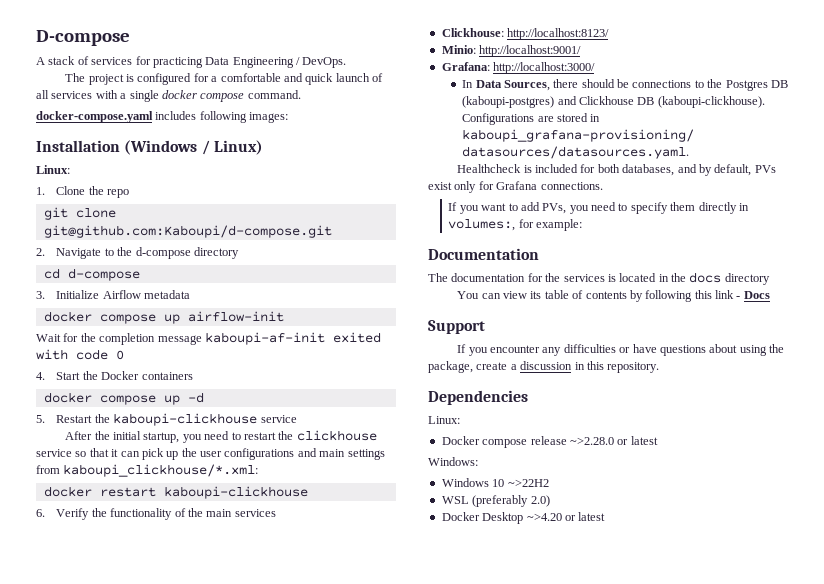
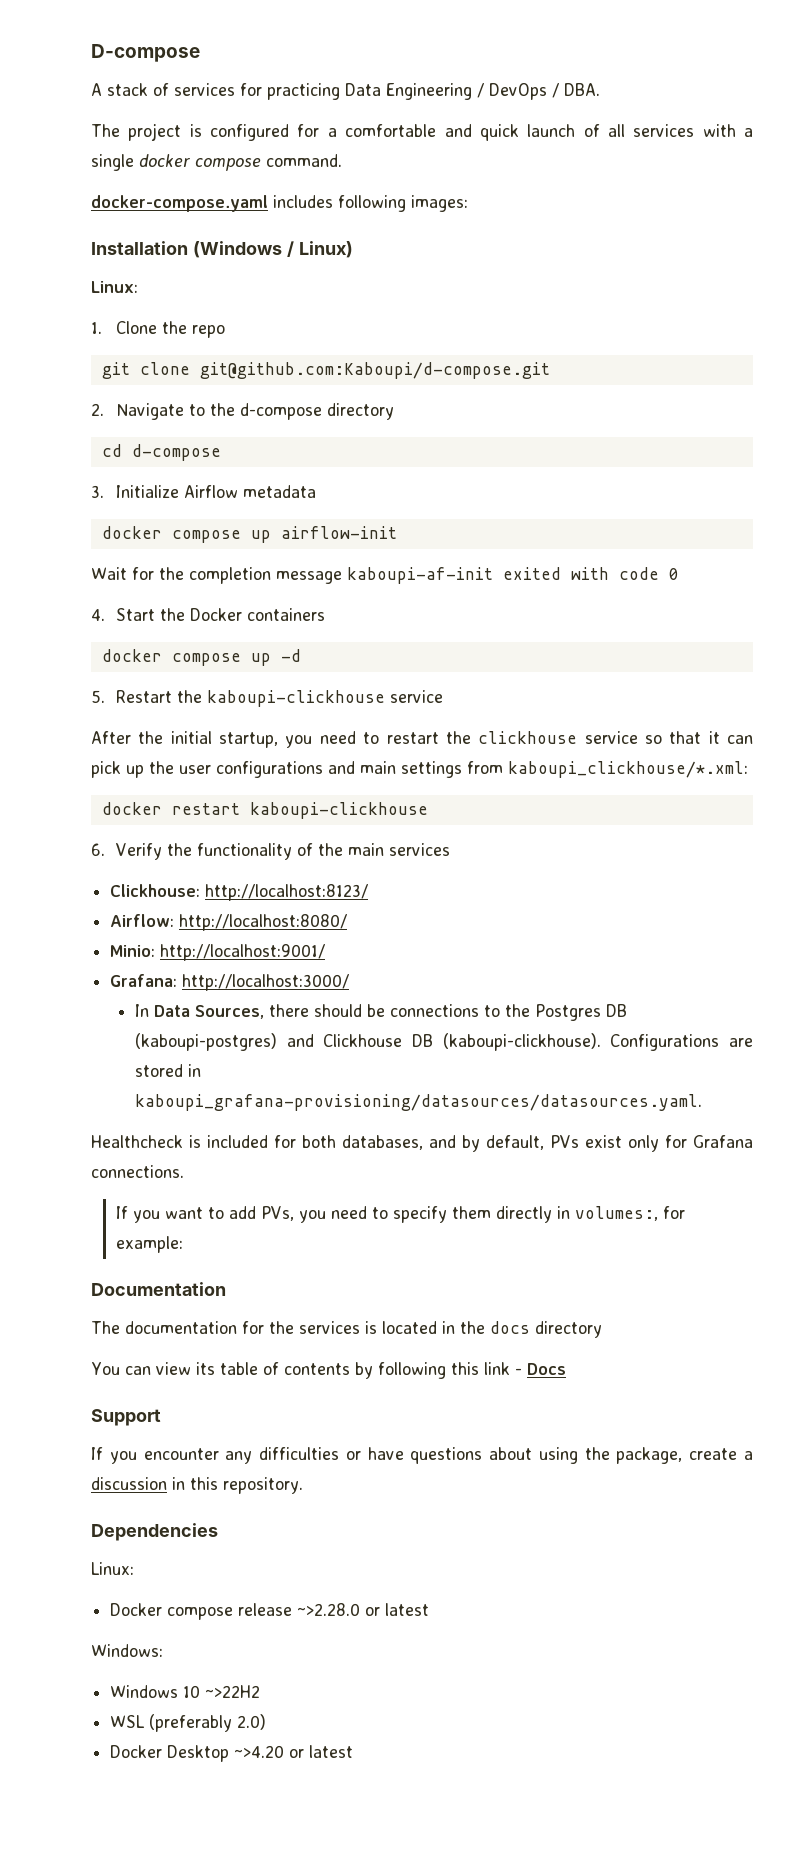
- A stack of services for practicing Data Engineering / DevOps.
+ A stack of services for practicing Data Engineering / DevOps / DBA.
+ Airflow: http://localhost:8080/

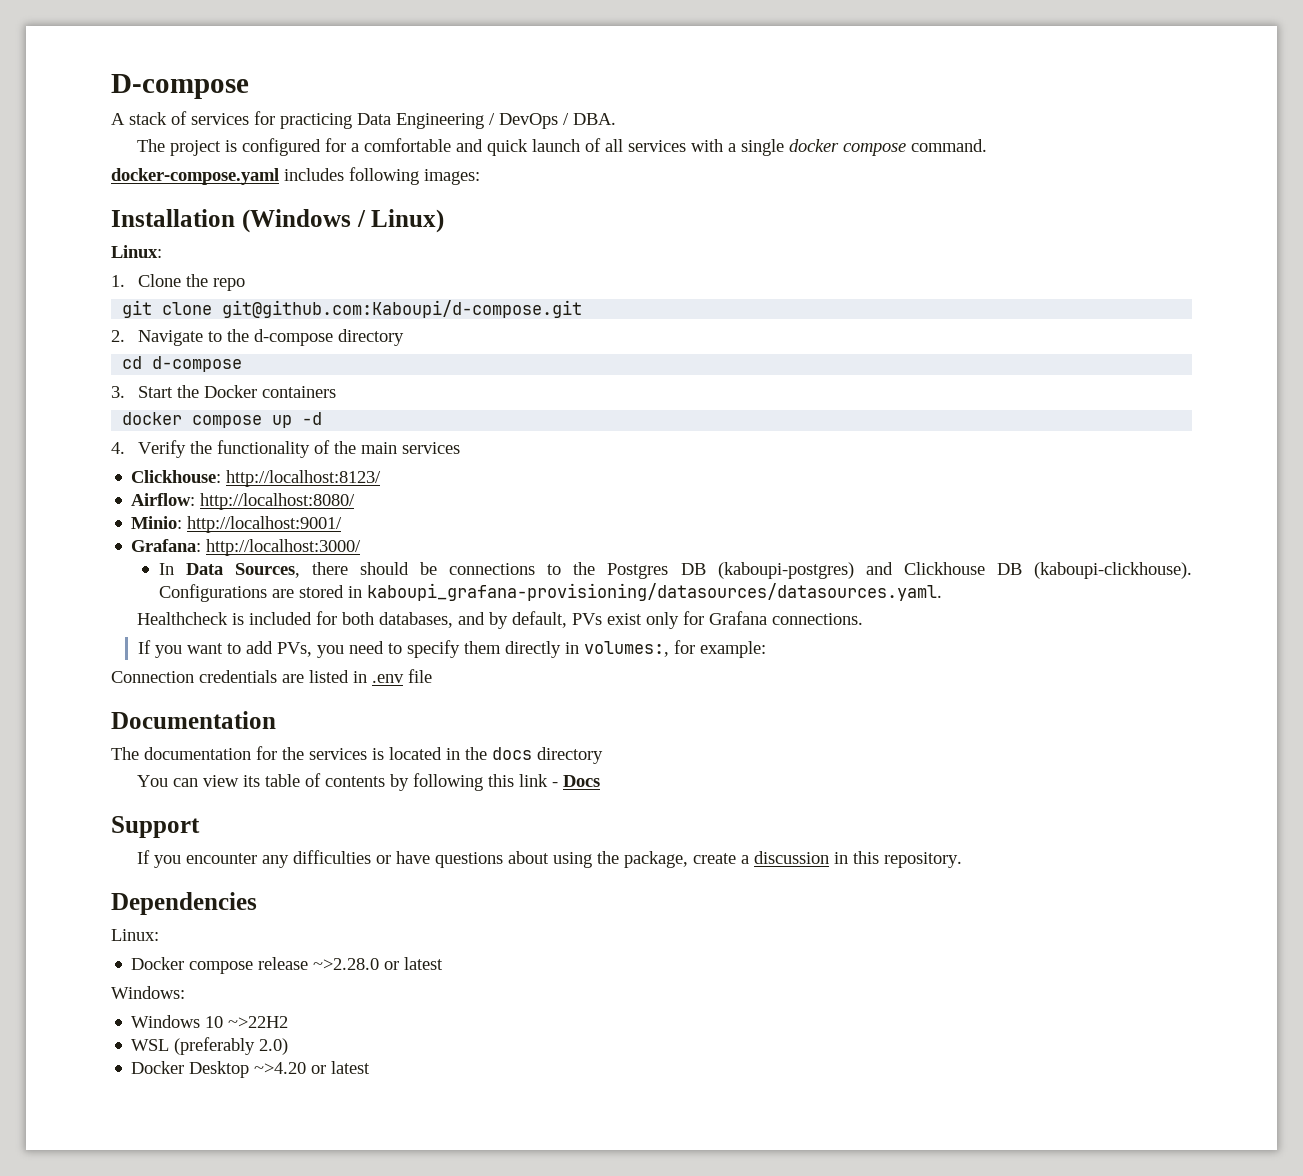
- 3. Initialize Airflow metadata
- docker compose up airflow-init
- Wait for the completion message kaboupi-af-init exited with code 0
- 4. Start the Docker containers
+ 3. Start the Docker containers
- 5. Restart the kaboupi-clickhouse service
- After the initial startup, you need to restart the clickhouse service so that it can pick up the user configurations and main settings from kaboupi_clickhouse/*.xml:
- docker restart kaboupi-clickhouse
- 6. Verify the functionality of the main services
+ 4. Verify the functionality of the main services
+ Connection credentials are listed in .env file

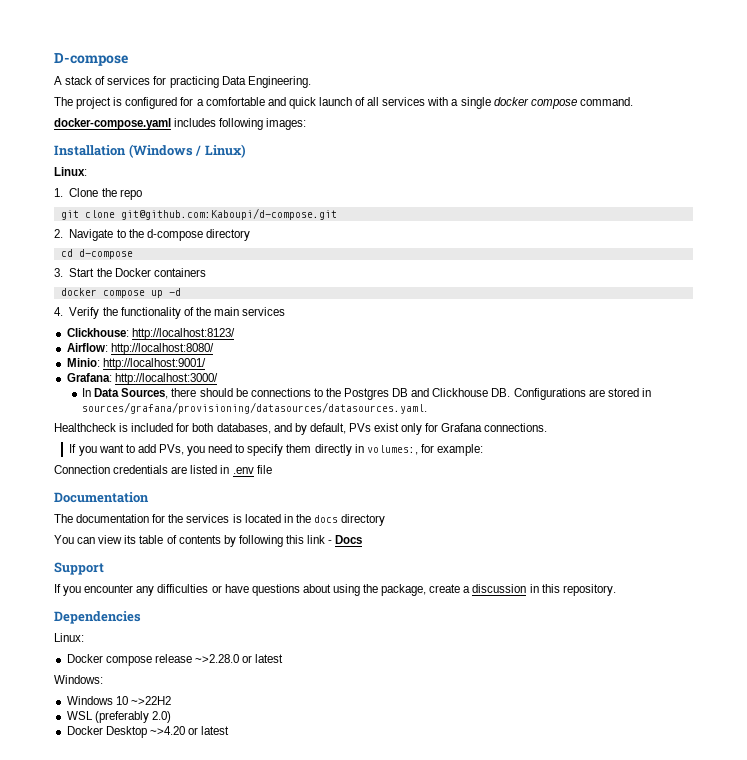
- A stack of services for practicing Data Engineering / DevOps / DBA.
+ A stack of services for practicing Data Engineering.
- In Data Sources, there should be connections to the Postgres DB (kaboupi-postgres) and Clickhouse DB (kaboupi-clickhouse). Configurations are stored in kaboupi_grafana-provisioning/datasources/datasources.yaml.
+ In Data Sources, there should be connections to the Postgres DB and Clickhouse DB. Configurations are stored in sources/grafana/provisioning/datasources/datasources.yaml.

